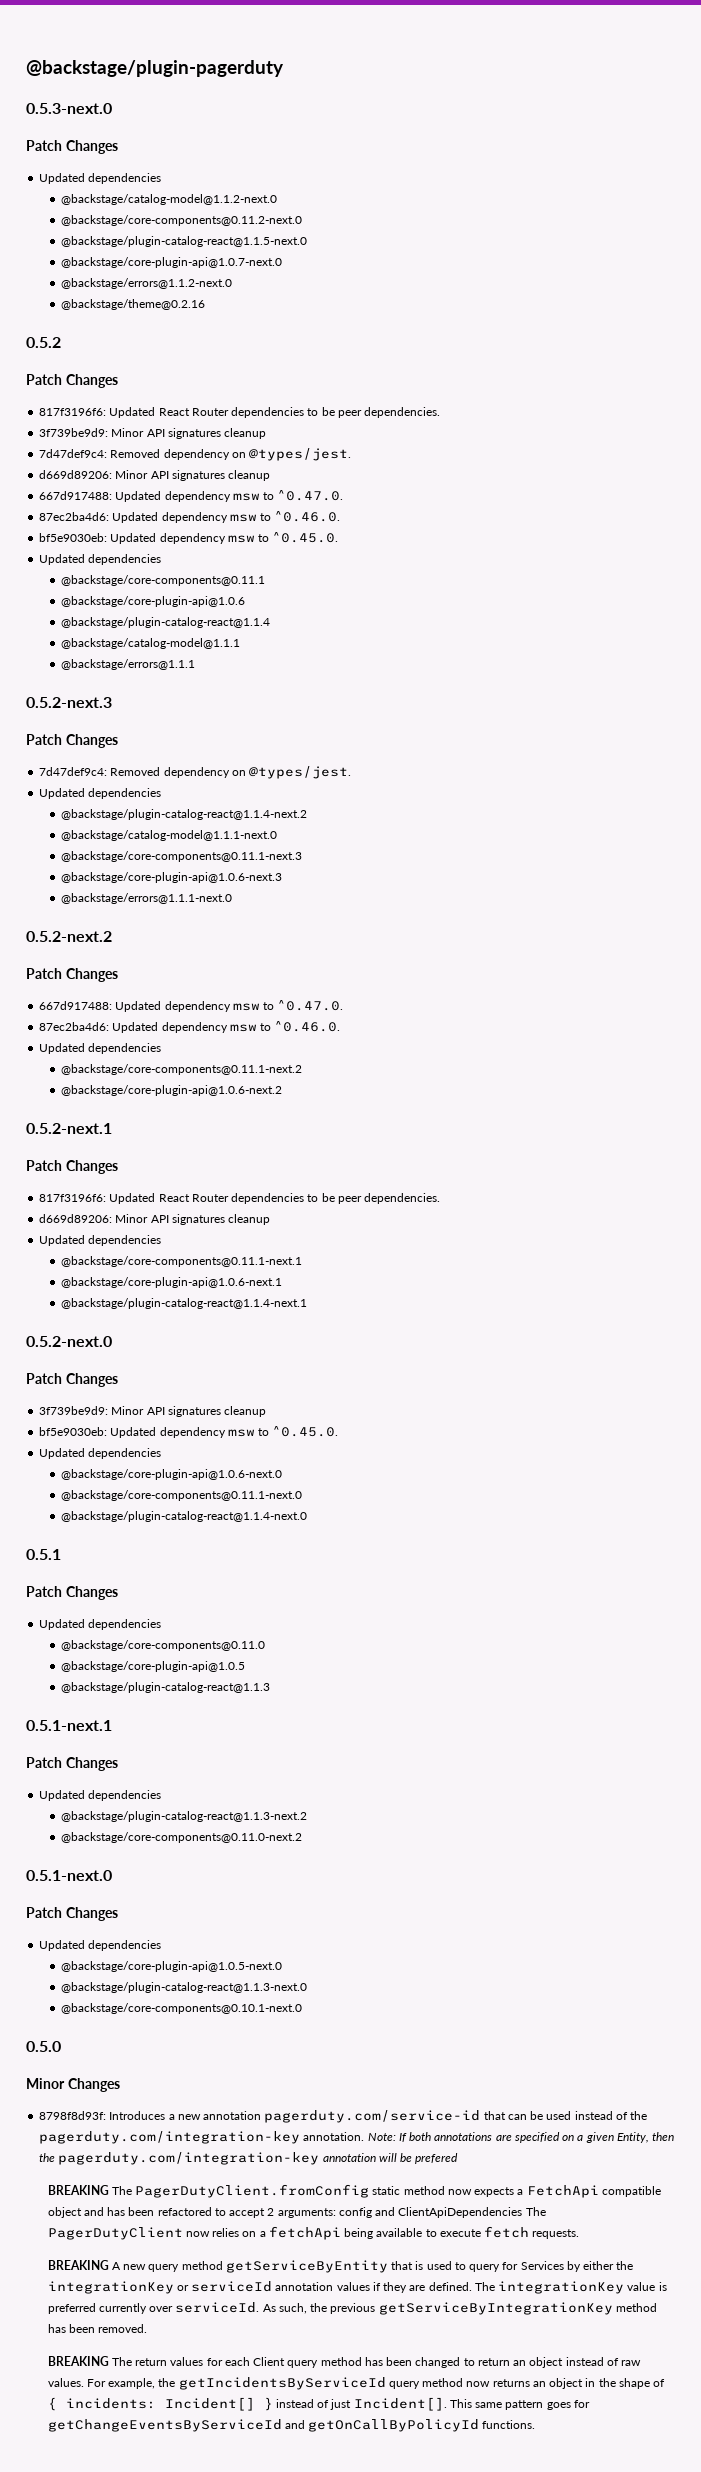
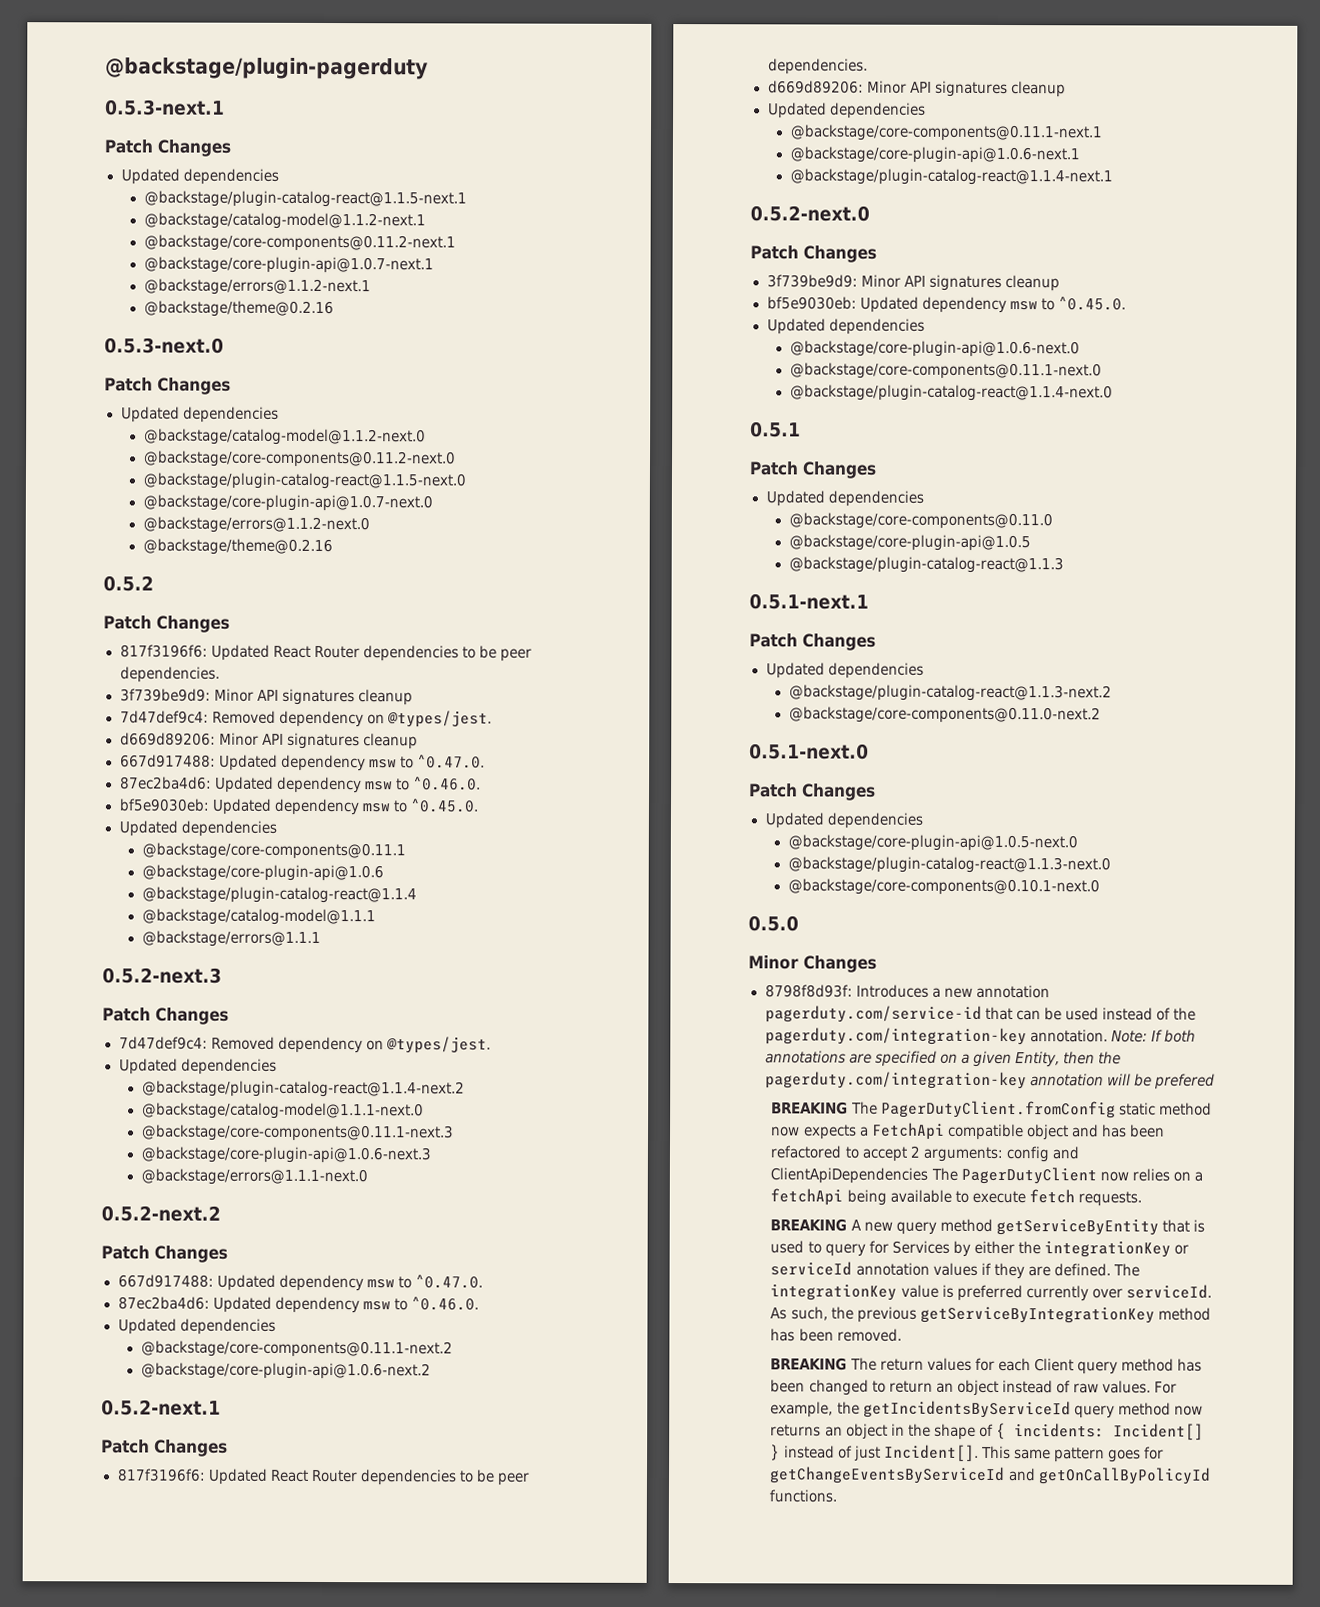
+ 0.5.3-next.1
+ Patch Changes
+ Updated dependencies
+ @backstage/plugin-catalog-react@1.1.5-next.1
+ @backstage/catalog-model@1.1.2-next.1
+ @backstage/core-components@0.11.2-next.1
+ @backstage/core-plugin-api@1.0.7-next.1
+ @backstage/errors@1.1.2-next.1
+ @backstage/theme@0.2.16

